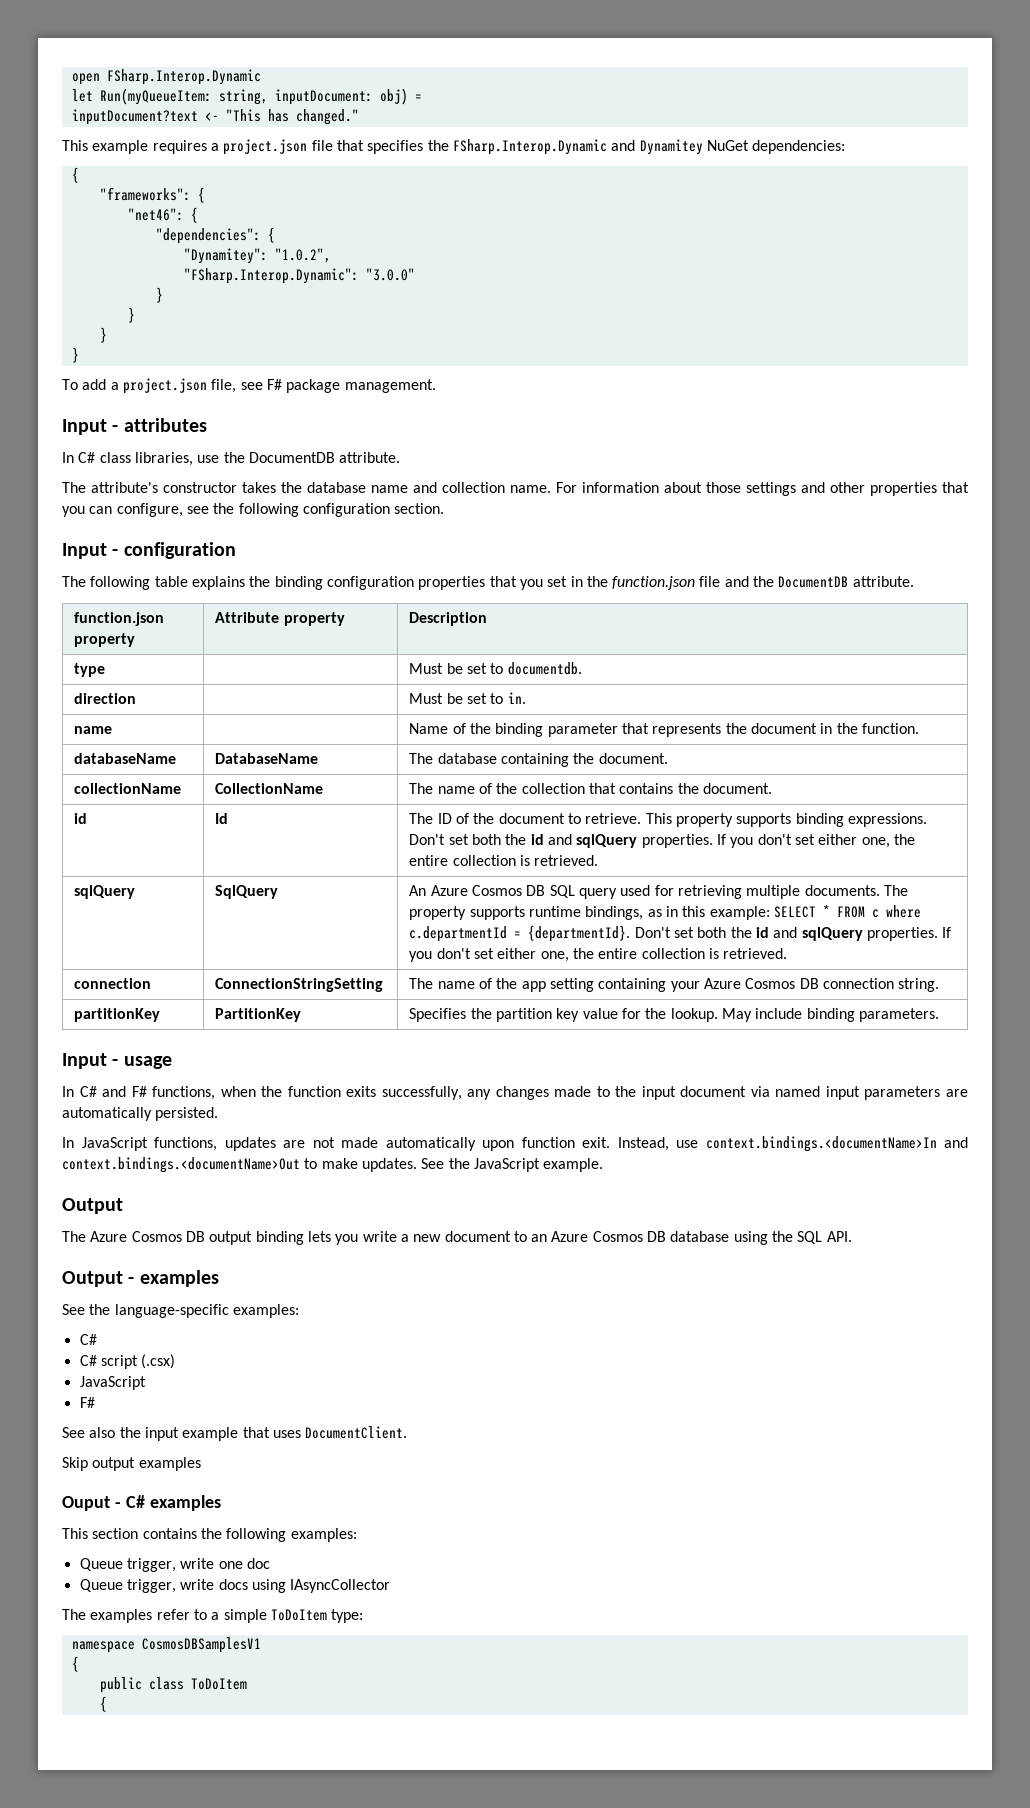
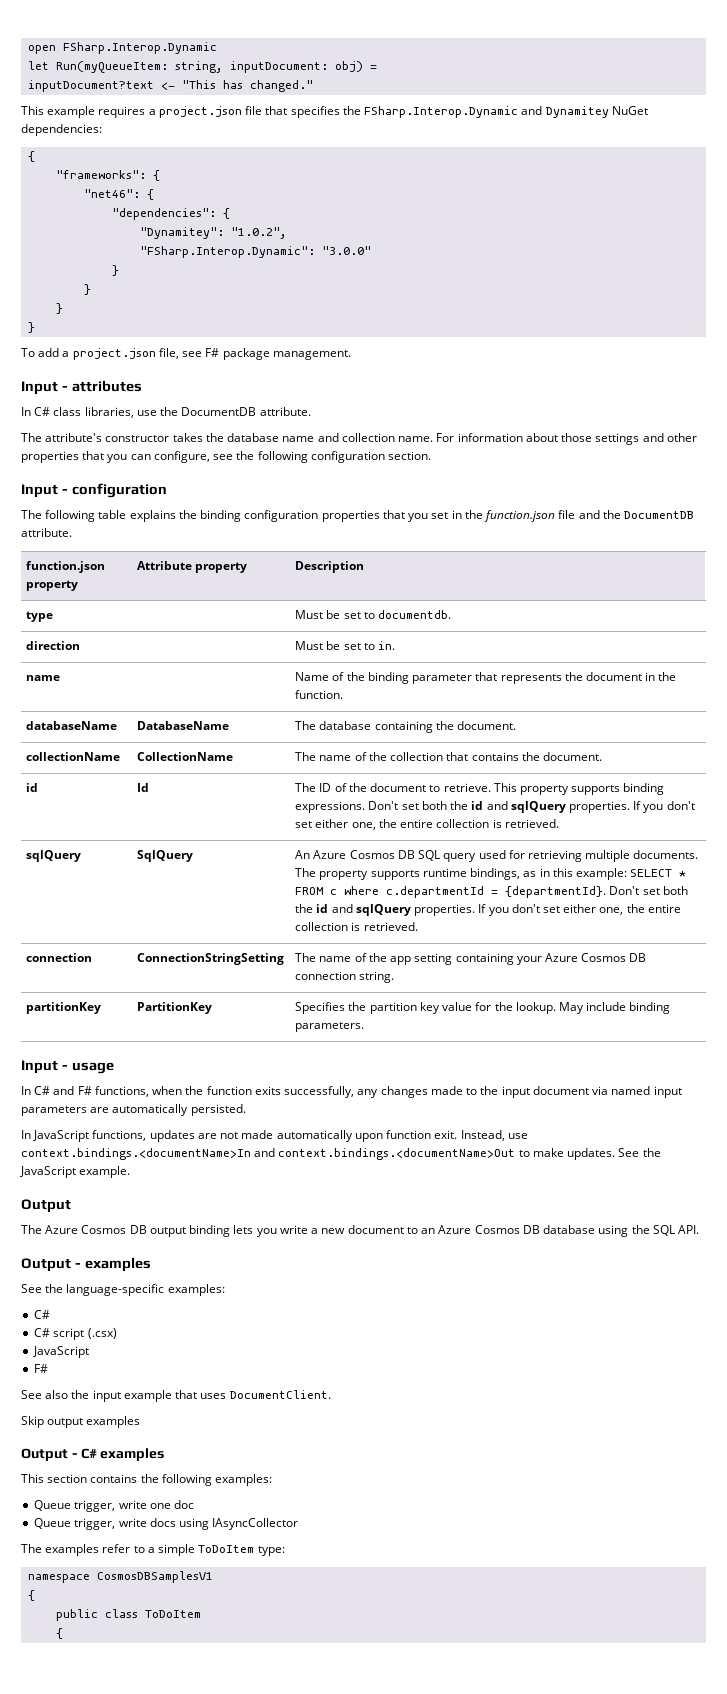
- Ouput - C# examples
+ Output - C# examples

